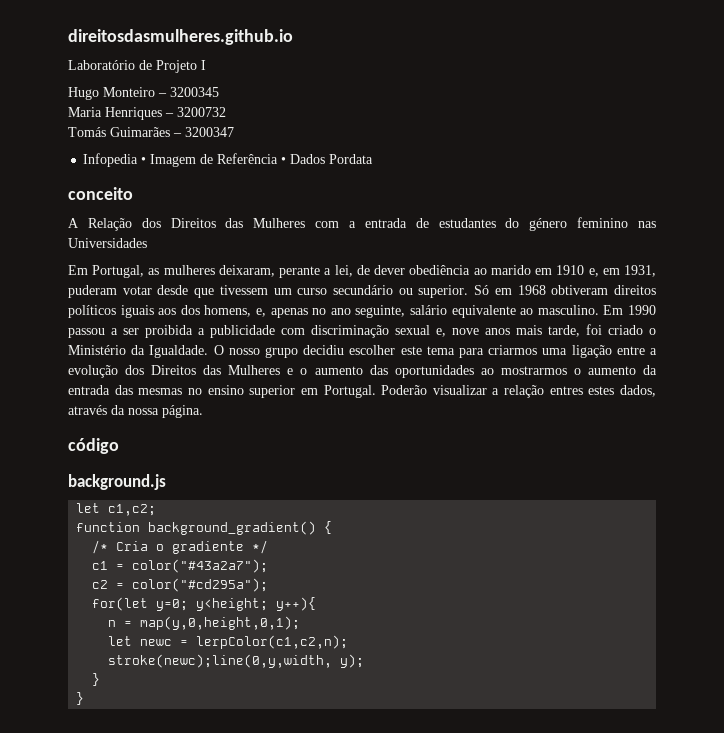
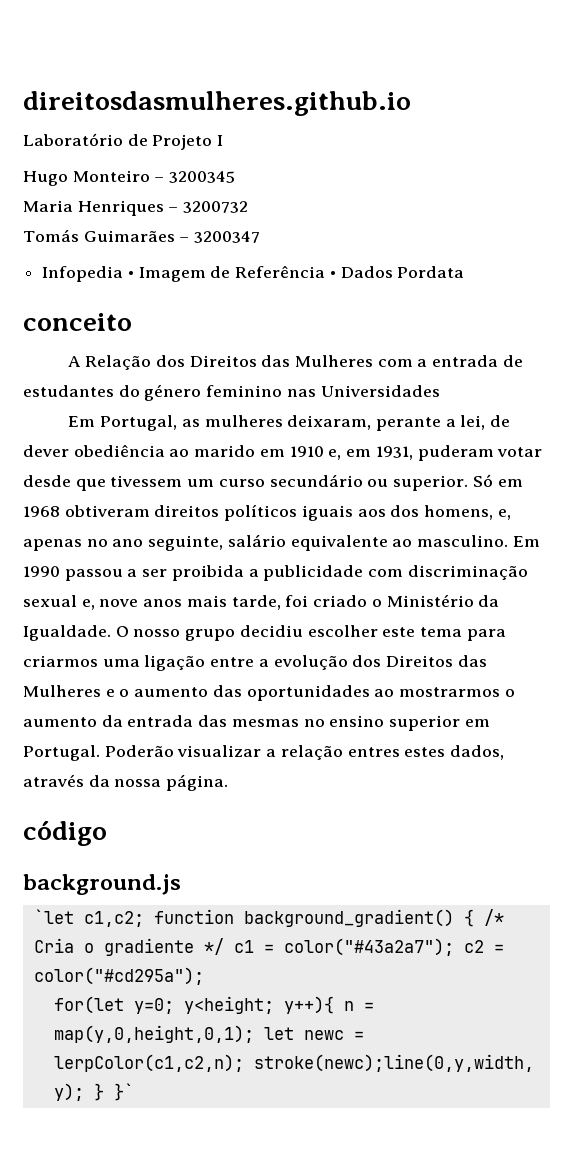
- let c1,c2;
- function background_gradient() {
- /* Cria o gradiente */
- c1 = color("#43a2a7");
- c2 = color("#cd295a");
+ `let c1,c2; function background_gradient() { /* Cria o gradiente */ c1 = color("#43a2a7"); c2 = color("#cd295a");
- for(let y=0; y<height; y++){
- n = map(y,0,height,0,1);
- let newc = lerpColor(c1,c2,n);
- stroke(newc);line(0,y,width, y);
- }
- }
+ for(let y=0; y<height; y++){ n = map(y,0,height,0,1); let newc = lerpColor(c1,c2,n); stroke(newc);line(0,y,width, y); } }`

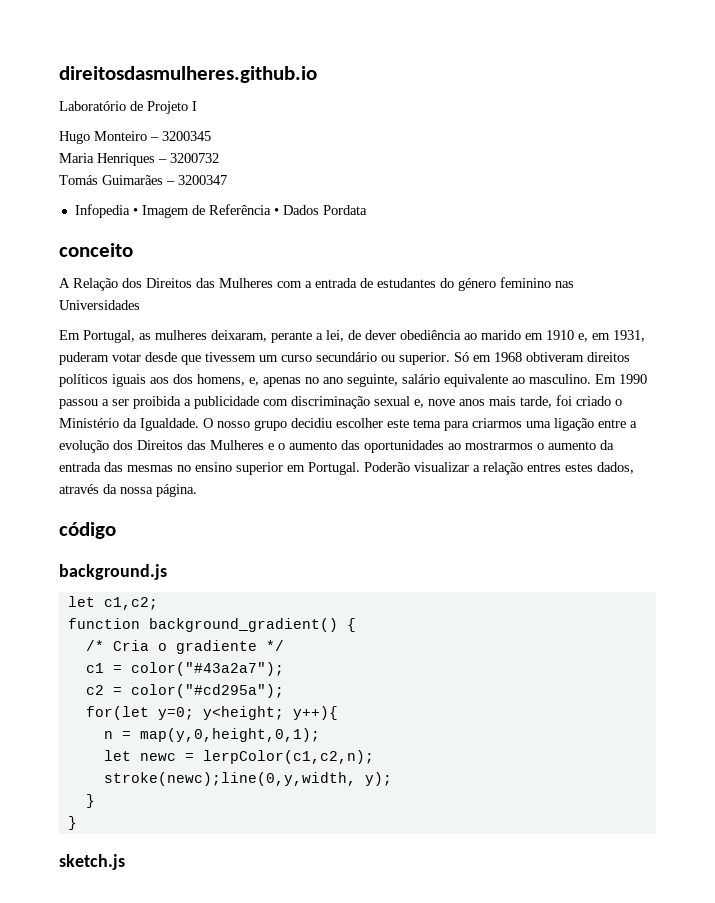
- `let c1,c2; function background_gradient() { /* Cria o gradiente */ c1 = color("#43a2a7"); c2 = color("#cd295a");
+ let c1,c2;
+ function background_gradient() {
+ /* Cria o gradiente */
+ c1 = color("#43a2a7");
+ c2 = color("#cd295a");
- for(let y=0; y<height; y++){ n = map(y,0,height,0,1); let newc = lerpColor(c1,c2,n); stroke(newc);line(0,y,width, y); } }`
+ for(let y=0; y<height; y++){
+ n = map(y,0,height,0,1);
+ let newc = lerpColor(c1,c2,n);
+ stroke(newc);line(0,y,width, y);
+ }
+ }
+ sketch.js

